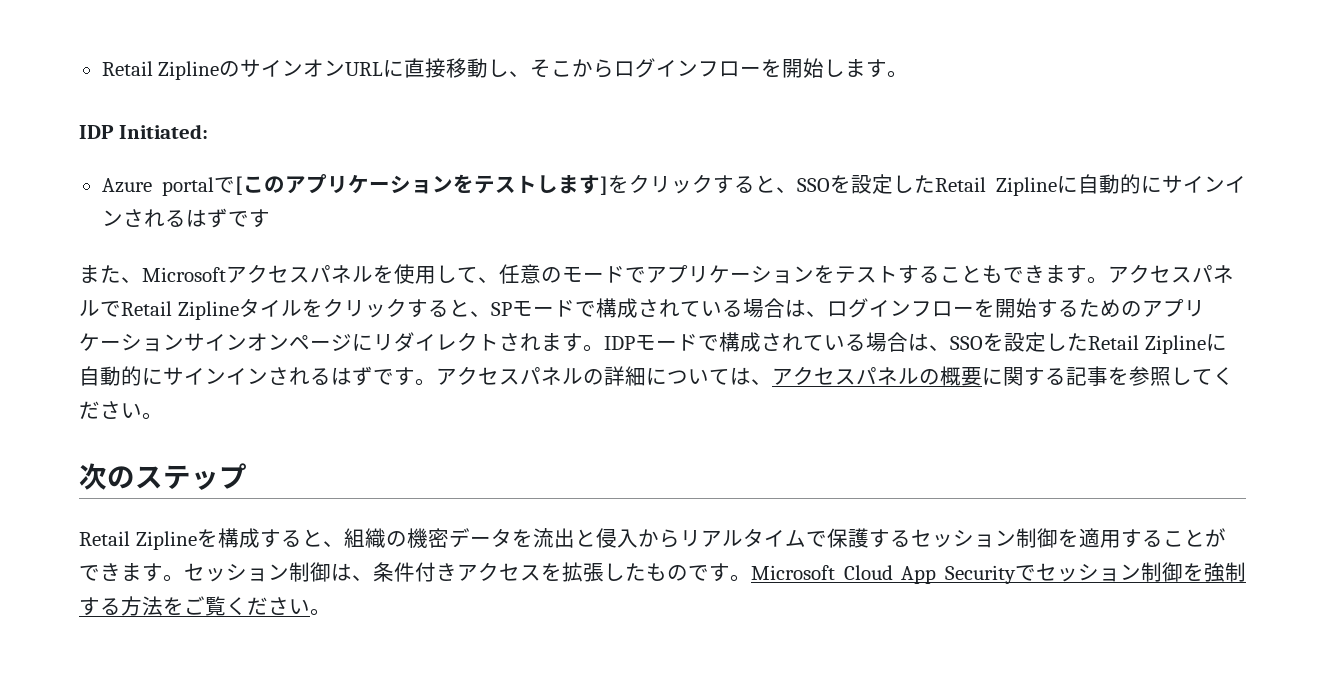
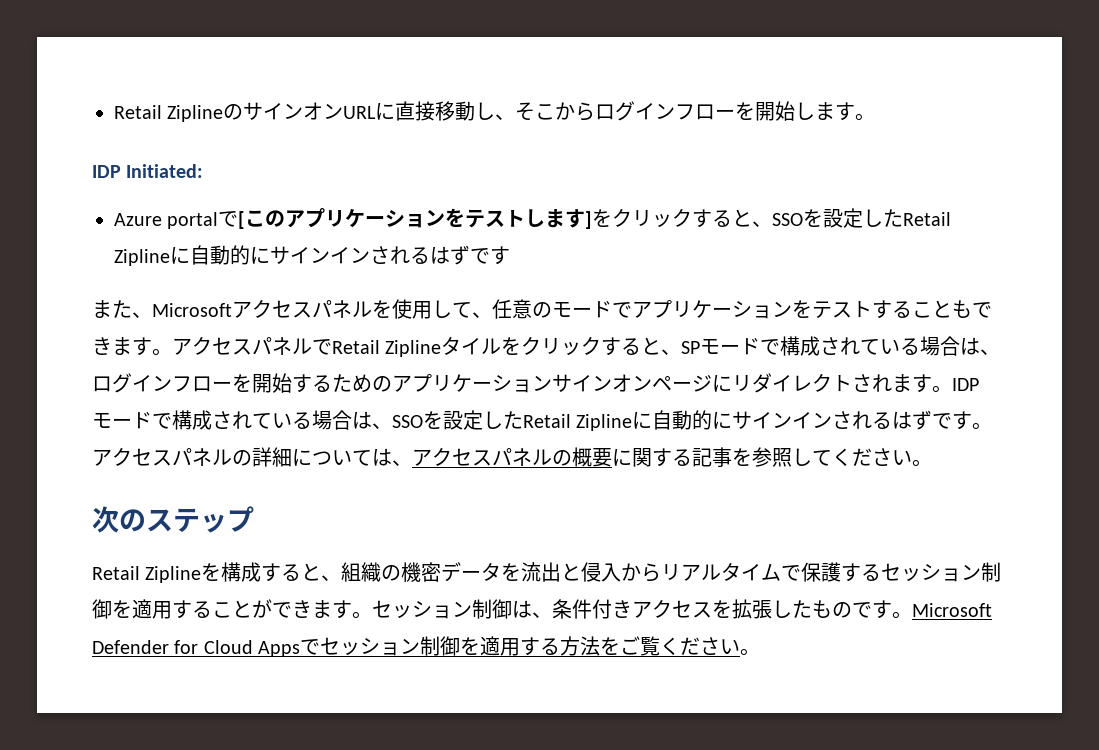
- Microsoft Cloud App Securityでセッション制御を強制する方法をご覧ください。
+ Microsoft Defender for Cloud Appsでセッション制御を適用する方法をご覧ください。

